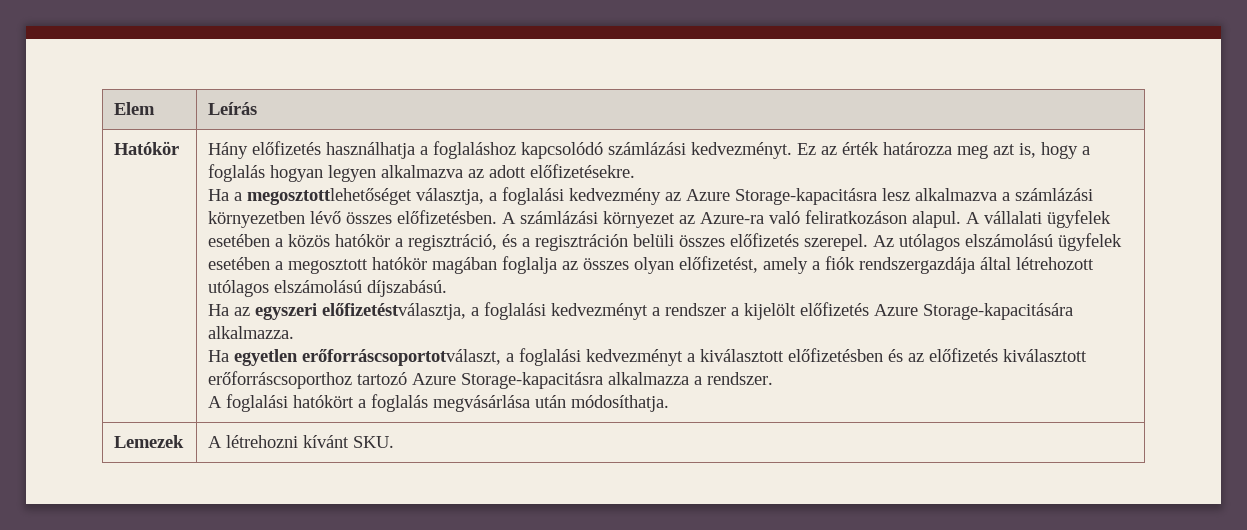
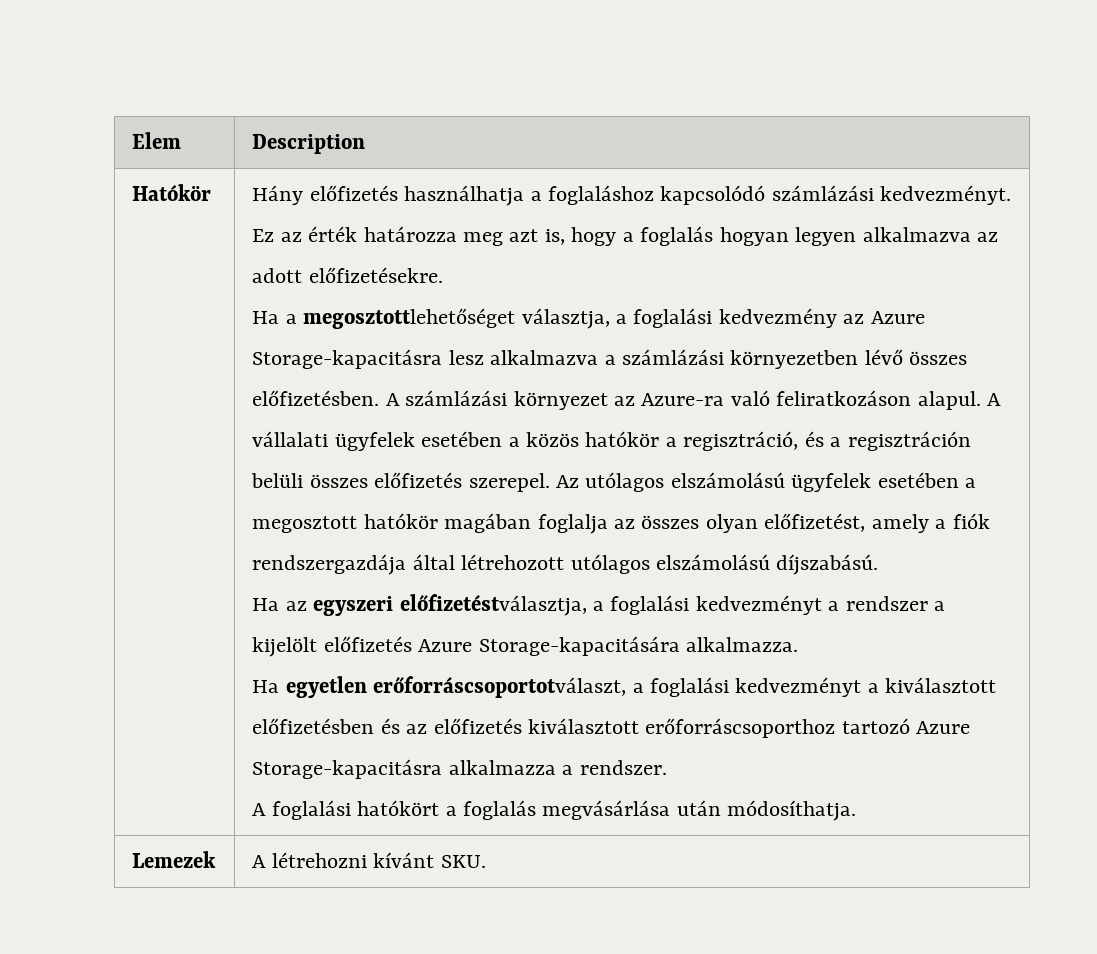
- Elem | Leírás
+ Elem | Description

